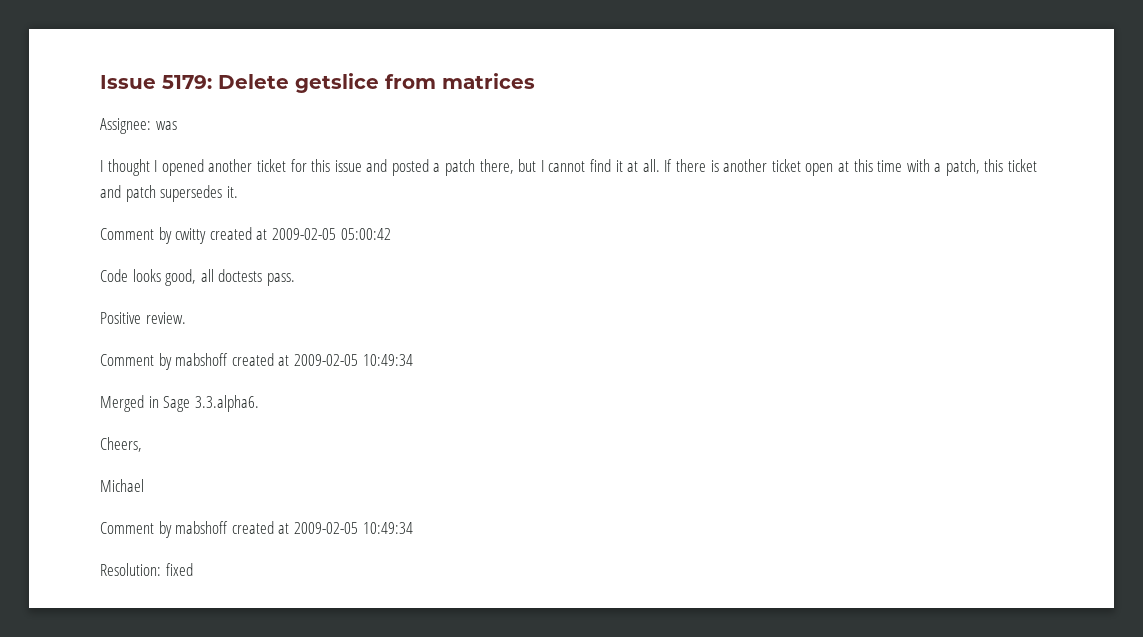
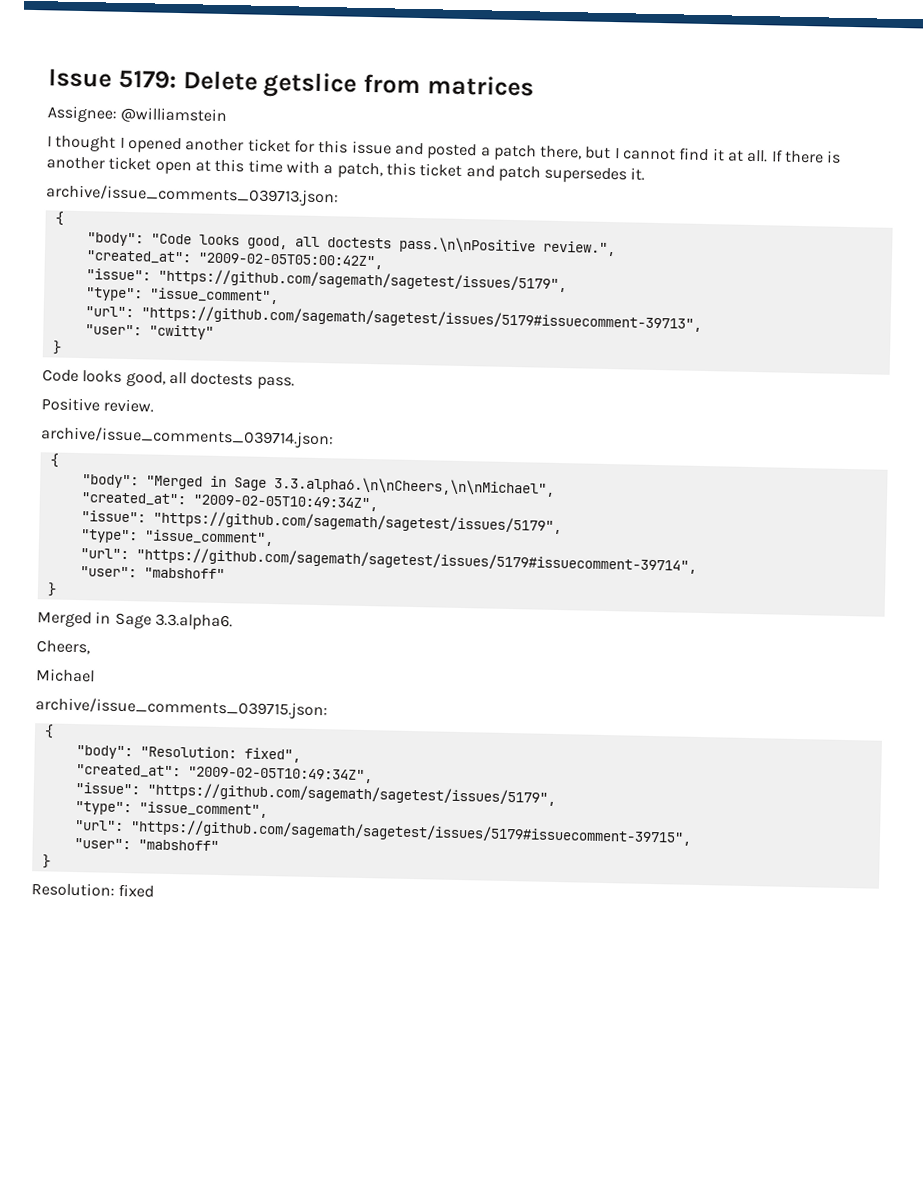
- Assignee: was
+ Assignee: @williamstein
- Comment by cwitty created at 2009-02-05 05:00:42
+ archive/issue_comments_039713.json:
+ {
+ "body": "Code looks good, all doctests pass.\n\nPositive review.",
+ "created_at": "2009-02-05T05:00:42Z",
+ "issue": "https://github.com/sagemath/sagetest/issues/5179",
+ "type": "issue_comment",
+ "url": "https://github.com/sagemath/sagetest/issues/5179#issuecomment-39713",
+ "user": "cwitty"
+ }
  Positive review.
- Comment by mabshoff created at 2009-02-05 10:49:34
+ archive/issue_comments_039714.json:
+ {
+ "body": "Merged in Sage 3.3.alpha6.\n\nCheers,\n\nMichael",
+ "created_at": "2009-02-05T10:49:34Z",
+ "issue": "https://github.com/sagemath/sagetest/issues/5179",
+ "type": "issue_comment",
+ "url": "https://github.com/sagemath/sagetest/issues/5179#issuecomment-39714",
+ "user": "mabshoff"
+ }
  Michael
- Comment by mabshoff created at 2009-02-05 10:49:34
+ archive/issue_comments_039715.json:
+ {
+ "body": "Resolution: fixed",
+ "created_at": "2009-02-05T10:49:34Z",
+ "issue": "https://github.com/sagemath/sagetest/issues/5179",
+ "type": "issue_comment",
+ "url": "https://github.com/sagemath/sagetest/issues/5179#issuecomment-39715",
+ "user": "mabshoff"
+ }

